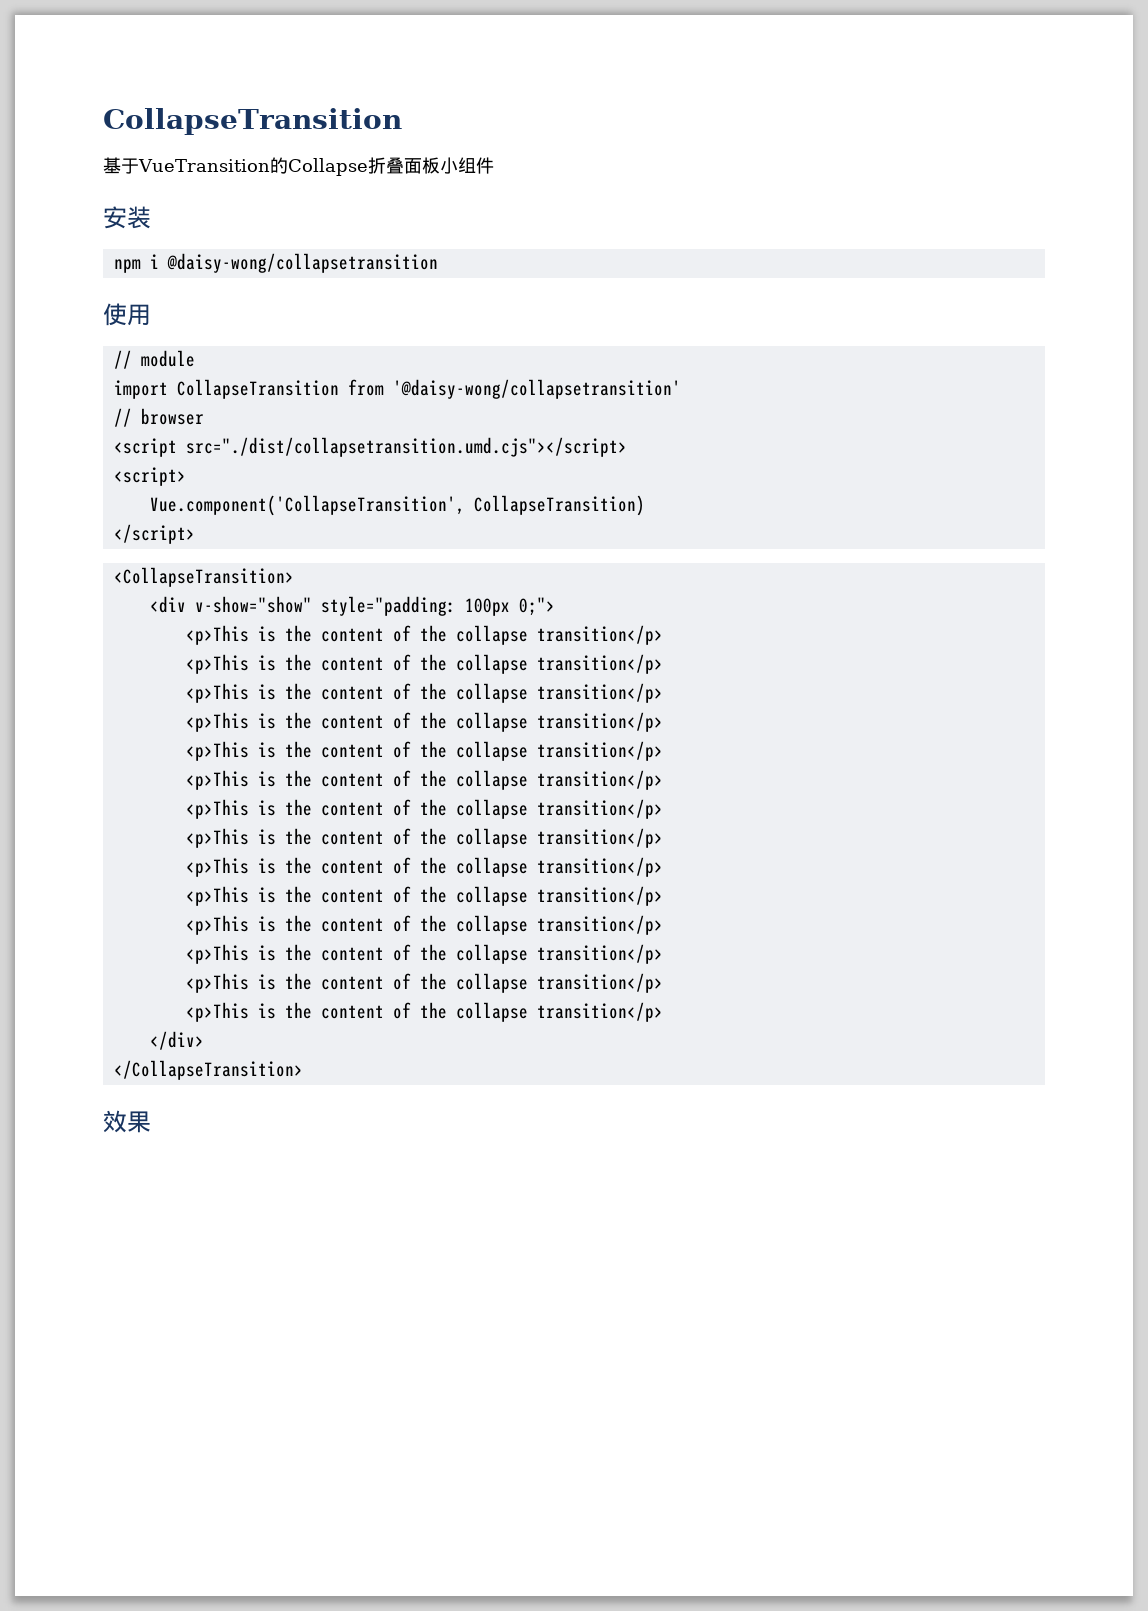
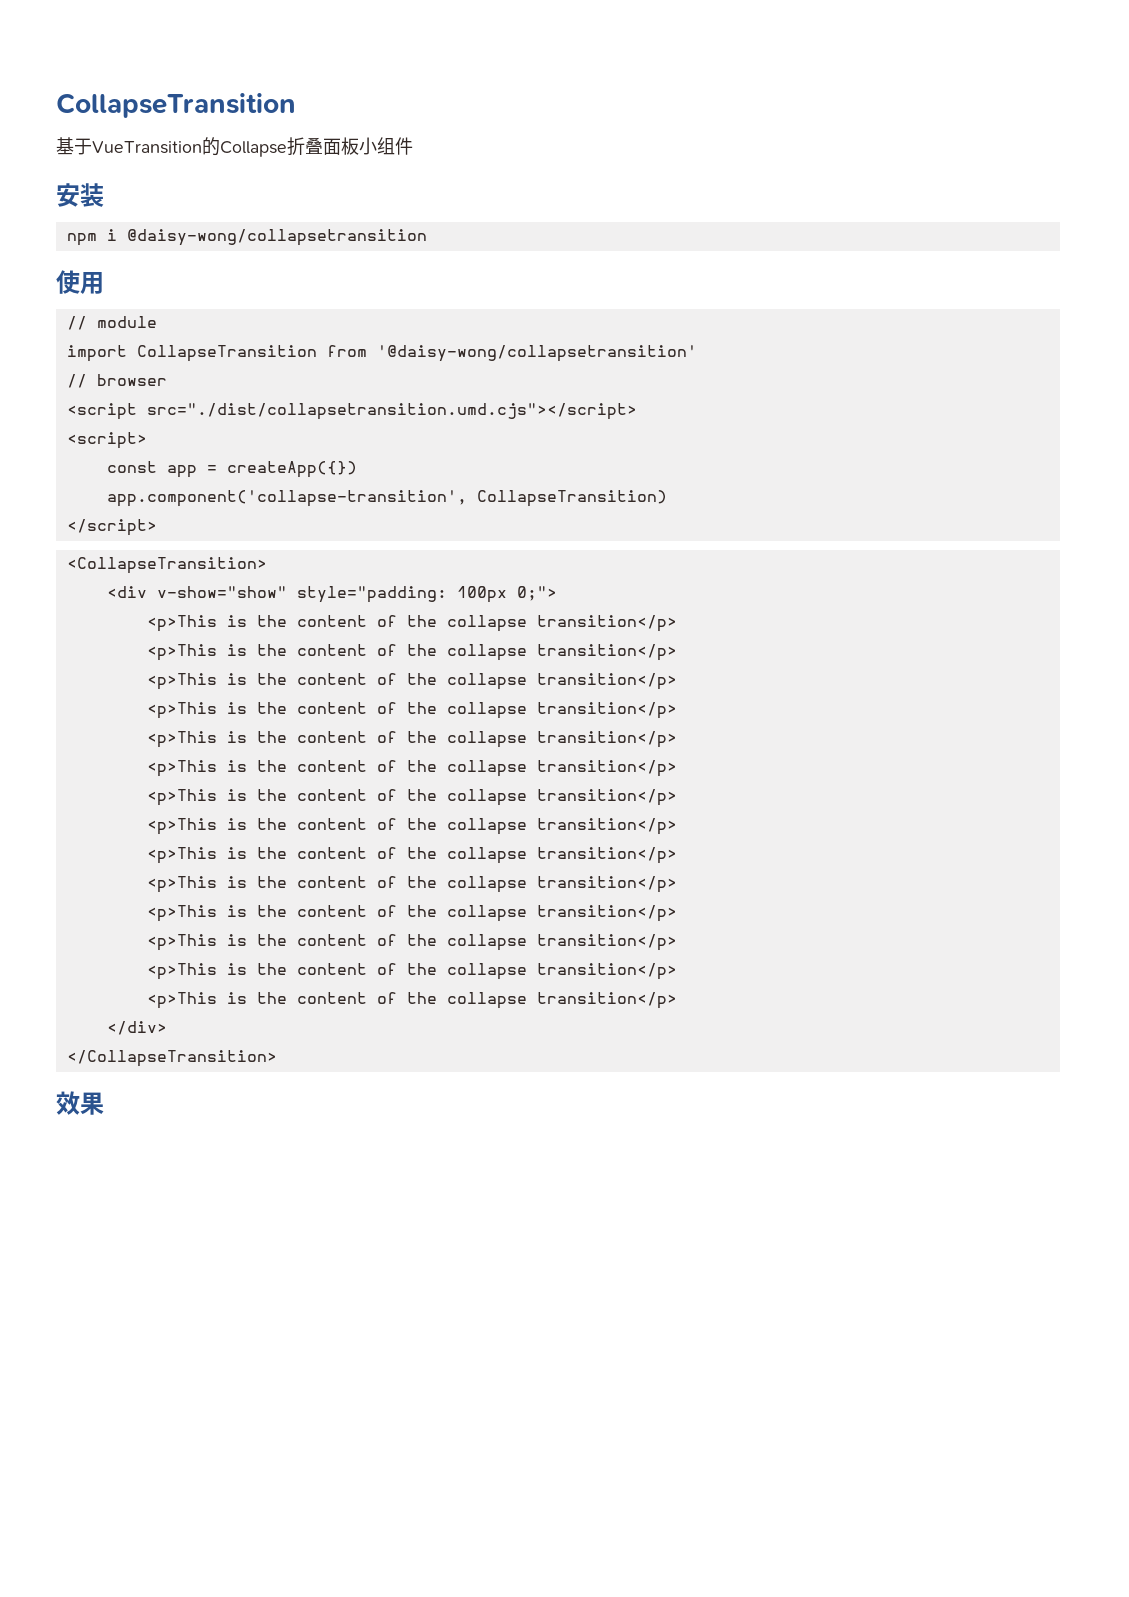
- Vue.component('CollapseTransition', CollapseTransition)
+ const app = createApp({})
+ app.component('collapse-transition', CollapseTransition)

